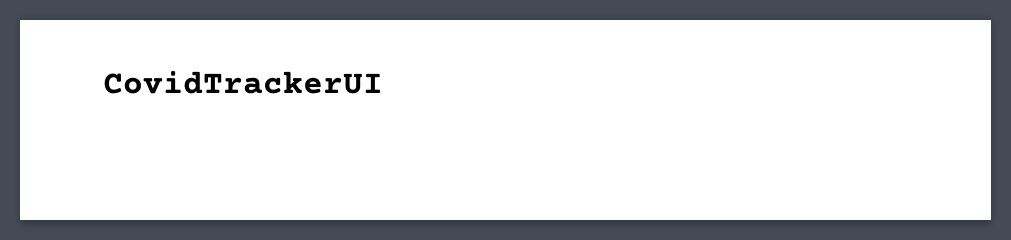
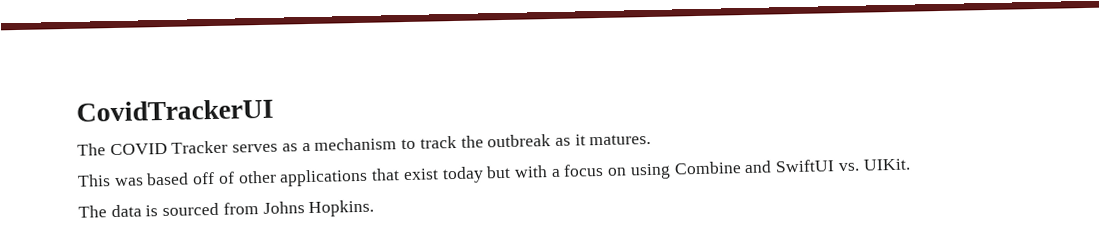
+ The COVID Tracker serves as a mechanism to track the outbreak as it matures.
+ This was based off of other applications that exist today but with a focus on using Combine and SwiftUI vs. UIKit.
+ The data is sourced from Johns Hopkins.

